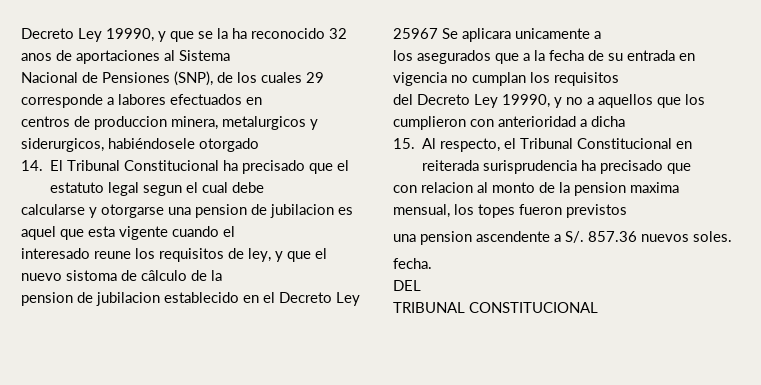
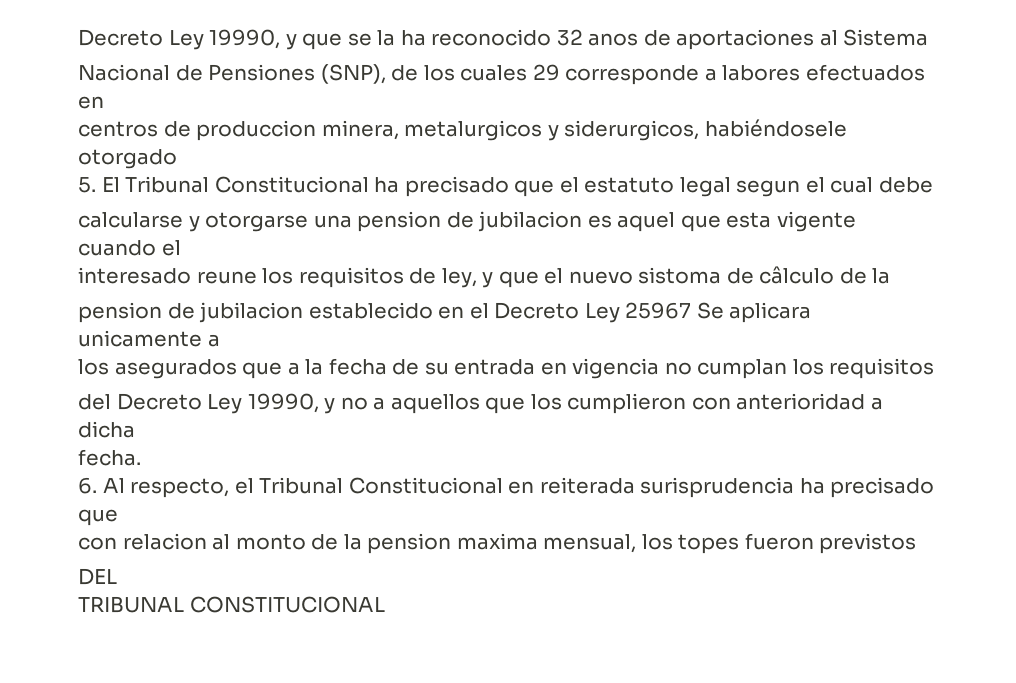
- 14. El Tribunal Constitucional ha precisado que el estatuto legal segun el cual debe
+ 5. El Tribunal Constitucional ha precisado que el estatuto legal segun el cual debe
- 15. Al respecto, el Tribunal Constitucional en reiterada surisprudencia ha precisado que
+ fecha.
+ 6. Al respecto, el Tribunal Constitucional en reiterada surisprudencia ha precisado que
- una pension ascendente a S/. 857.36 nuevos soles.
- fecha.

